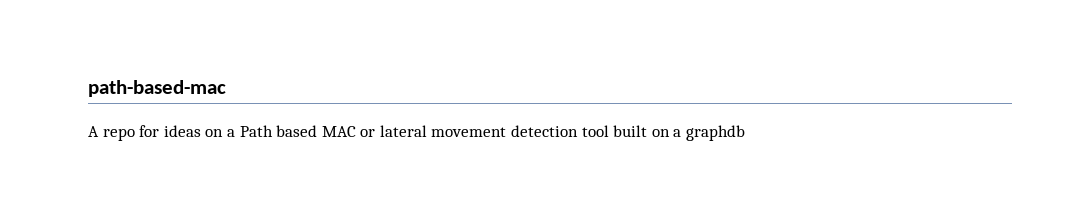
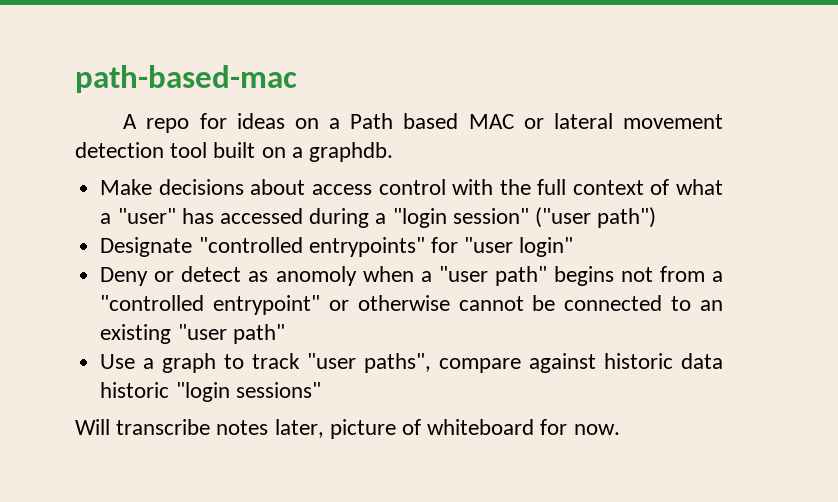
- A repo for ideas on a Path based MAC or lateral movement detection tool built on a graphdb
+ A repo for ideas on a Path based MAC or lateral movement detection tool built on a graphdb.
+ Make decisions about access control with the full context of what a "user" has accessed during a "login session" ("user path")
+ Designate "controlled entrypoints" for "user login"
+ Deny or detect as anomoly when a "user path" begins not from a "controlled entrypoint" or otherwise cannot be connected to an existing "user path"
+ Use a graph to track "user paths", compare against historic data historic "login sessions"
+ Will transcribe notes later, picture of whiteboard for now.

